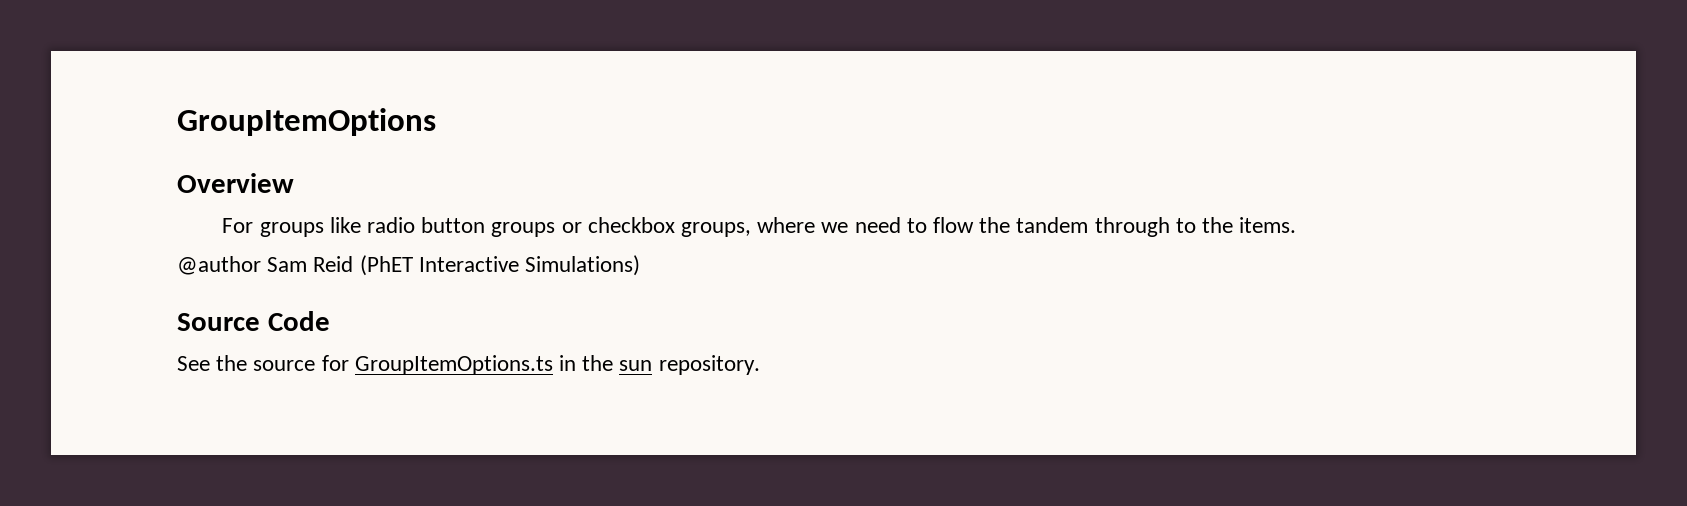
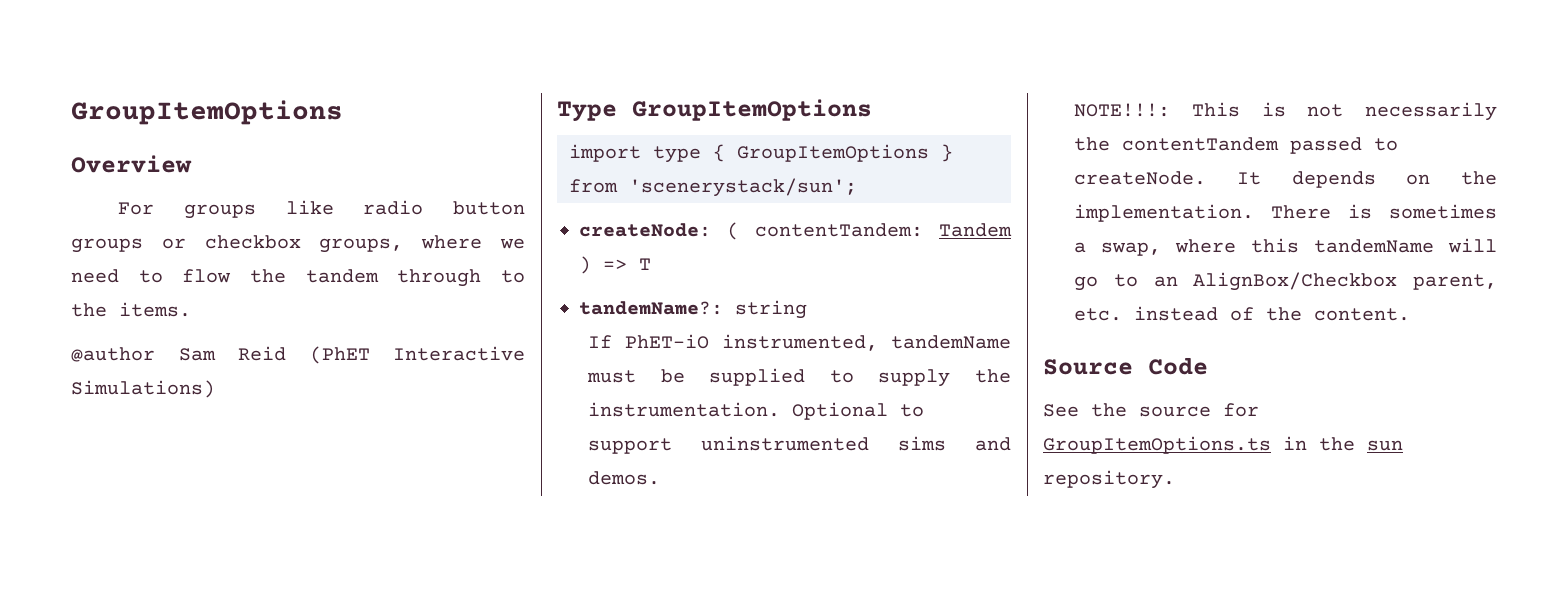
+ Type GroupItemOptions
+ import type { GroupItemOptions } from 'scenerystack/sun';
+ createNode: ( contentTandem: Tandem ) => T
+ tandemName?: string
+ If PhET-iO instrumented, tandemName must be supplied to supply the instrumentation. Optional to support uninstrumented sims and demos.
+ NOTE!!!: This is not necessarily the contentTandem passed to createNode. It depends on the implementation. There is sometimes a swap, where this tandemName will go to an AlignBox/Checkbox parent, etc. instead of the content.

